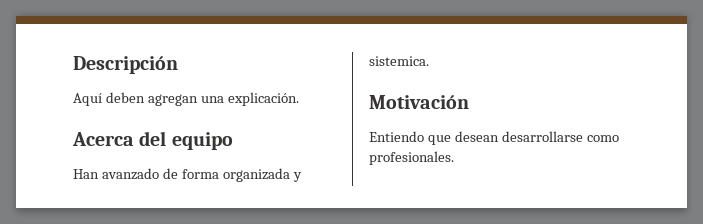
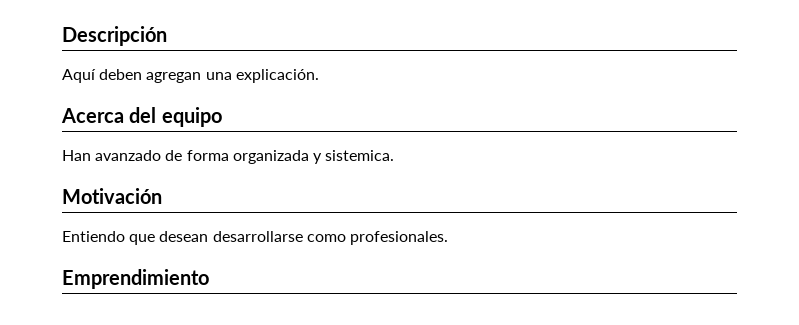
+ Emprendimiento

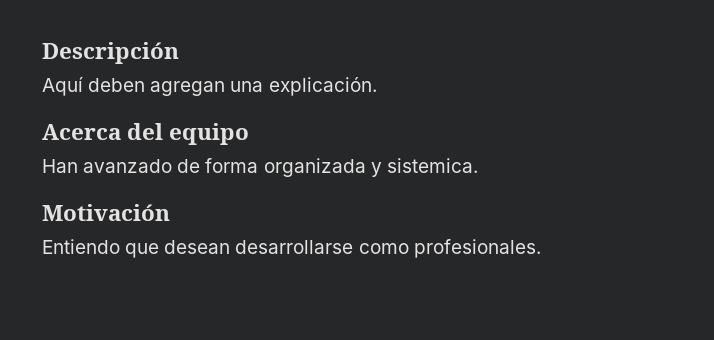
- Emprendimiento

